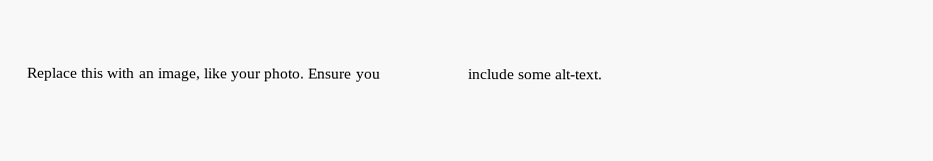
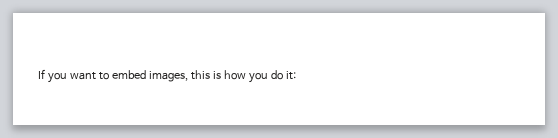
- Replace this with an image, like your photo. Ensure you include some alt-text.
+ If you want to embed images, this is how you do it:

